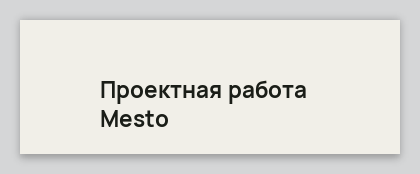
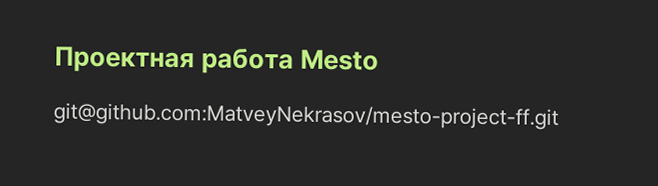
+ git@github.com:MatveyNekrasov/mesto-project-ff.git

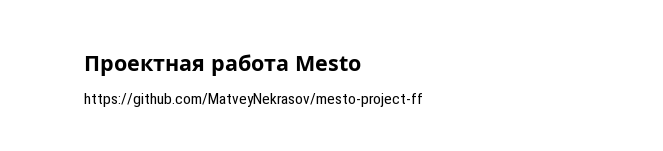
- git@github.com:MatveyNekrasov/mesto-project-ff.git
+ https://github.com/MatveyNekrasov/mesto-project-ff

